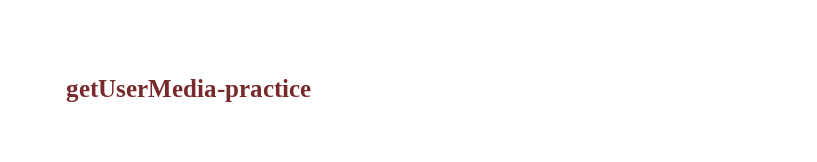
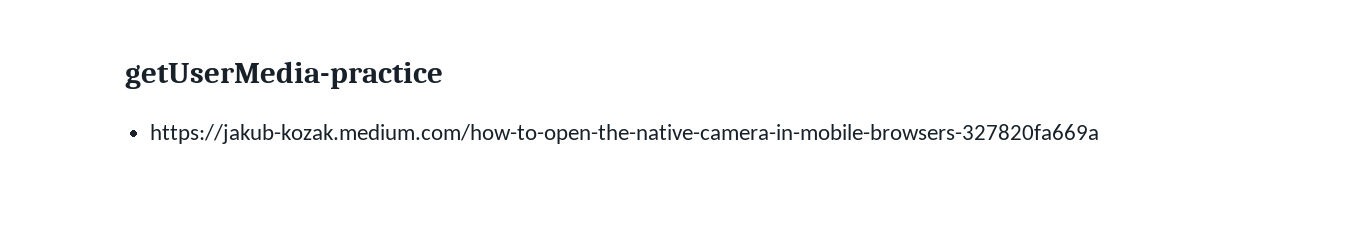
+ https://jakub-kozak.medium.com/how-to-open-the-native-camera-in-mobile-browsers-327820fa669a

